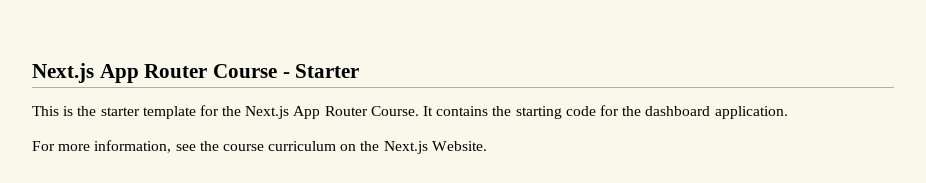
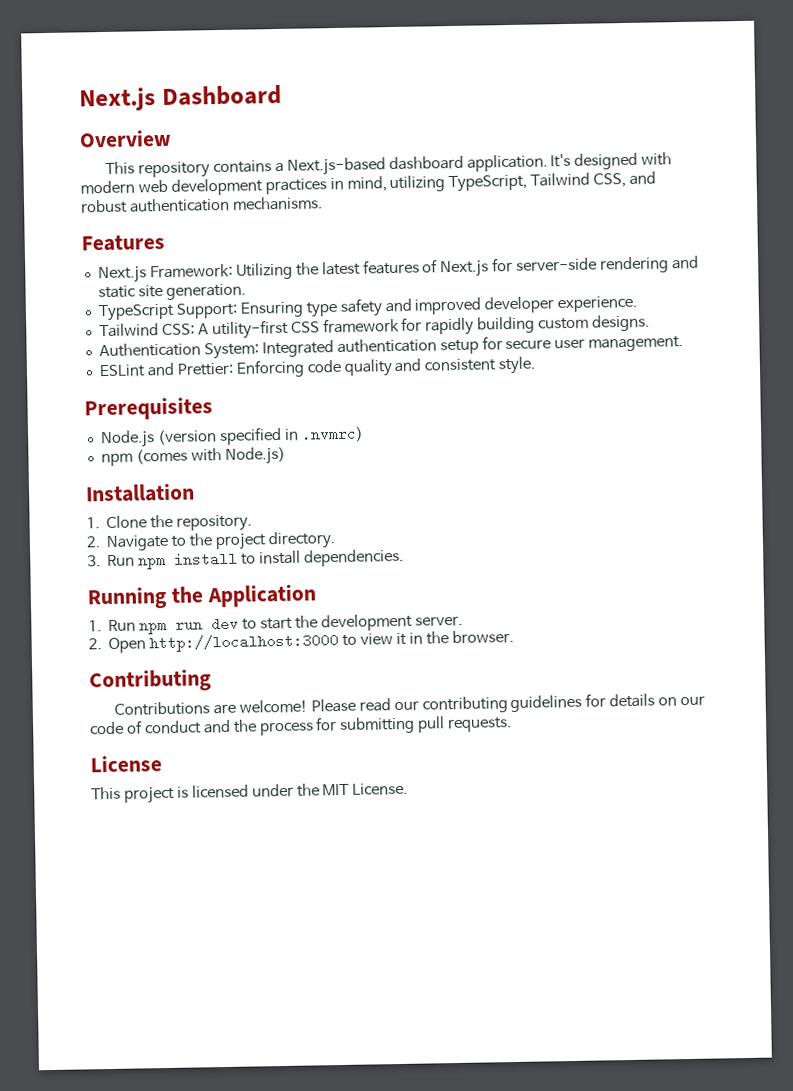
- Next.js App Router Course - Starter
- This is the starter template for the Next.js App Router Course. It contains the starting code for the dashboard application.
- For more information, see the course curriculum on the Next.js Website.
+ Next.js Dashboard
+ Overview
+ This repository contains a Next.js-based dashboard application. It's designed with modern web development practices in mind, utilizing TypeScript, Tailwind CSS, and robust authentication mechanisms.
+ Features
+ Next.js Framework: Utilizing the latest features of Next.js for server-side rendering and static site generation.
+ TypeScript Support: Ensuring type safety and improved developer experience.
+ Tailwind CSS: A utility-first CSS framework for rapidly building custom designs.
+ Authentication System: Integrated authentication setup for secure user management.
+ ESLint and Prettier: Enforcing code quality and consistent style.
+ Prerequisites
+ Node.js (version specified in .nvmrc)
+ npm (comes with Node.js)
+ Installation
+ 1. Clone the repository.
+ 2. Navigate to the project directory.
+ 3. Run npm install to install dependencies.
+ Running the Application
+ 1. Run npm run dev to start the development server.
+ 2. Open http://localhost:3000 to view it in the browser.
+ Contributing
+ Contributions are welcome! Please read our contributing guidelines for details on our code of conduct and the process for submitting pull requests.
+ License
+ This project is licensed under the MIT License.

